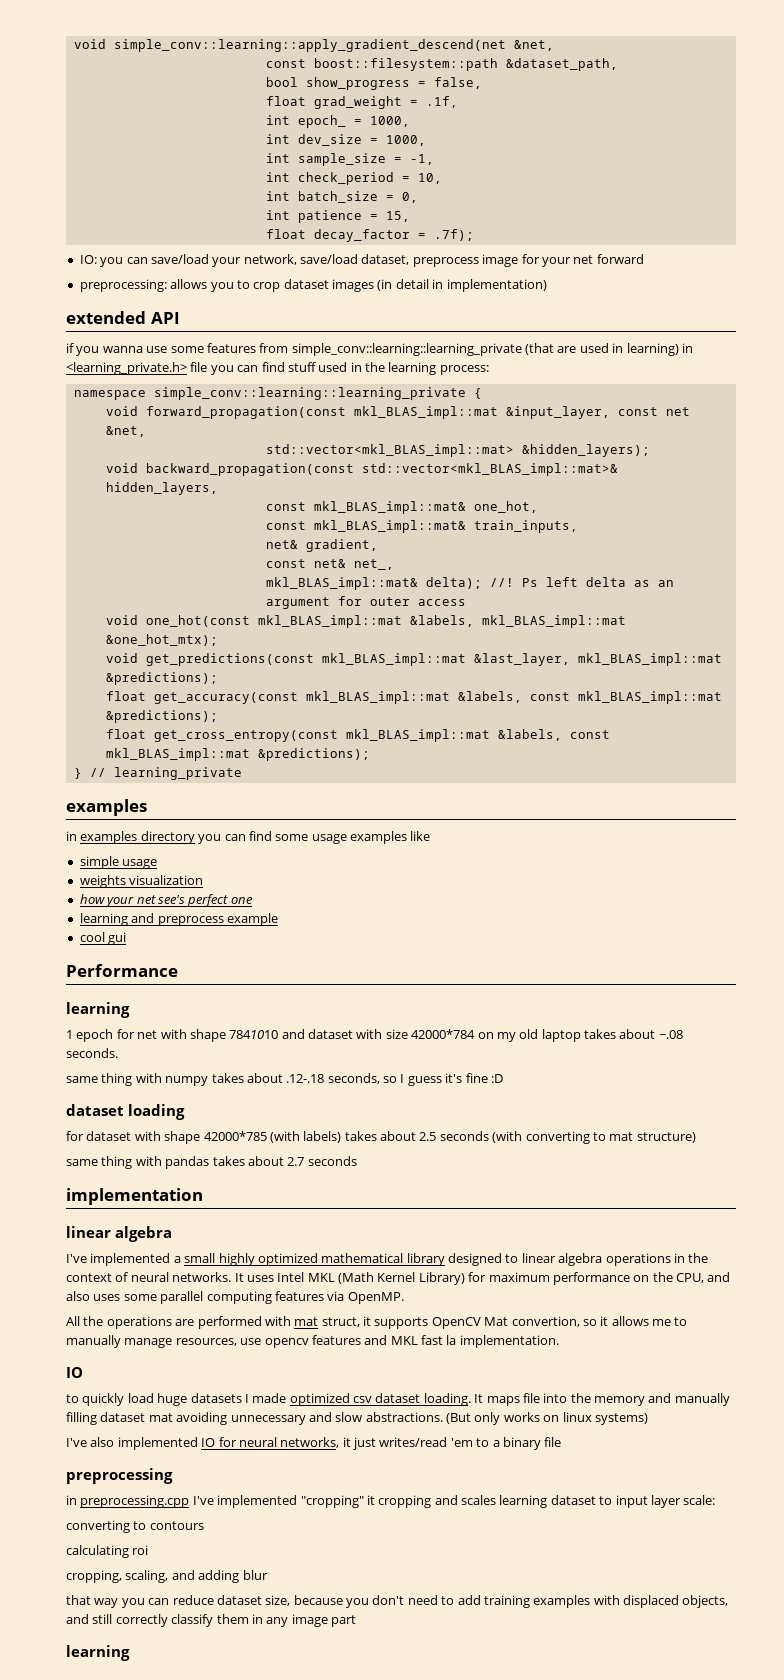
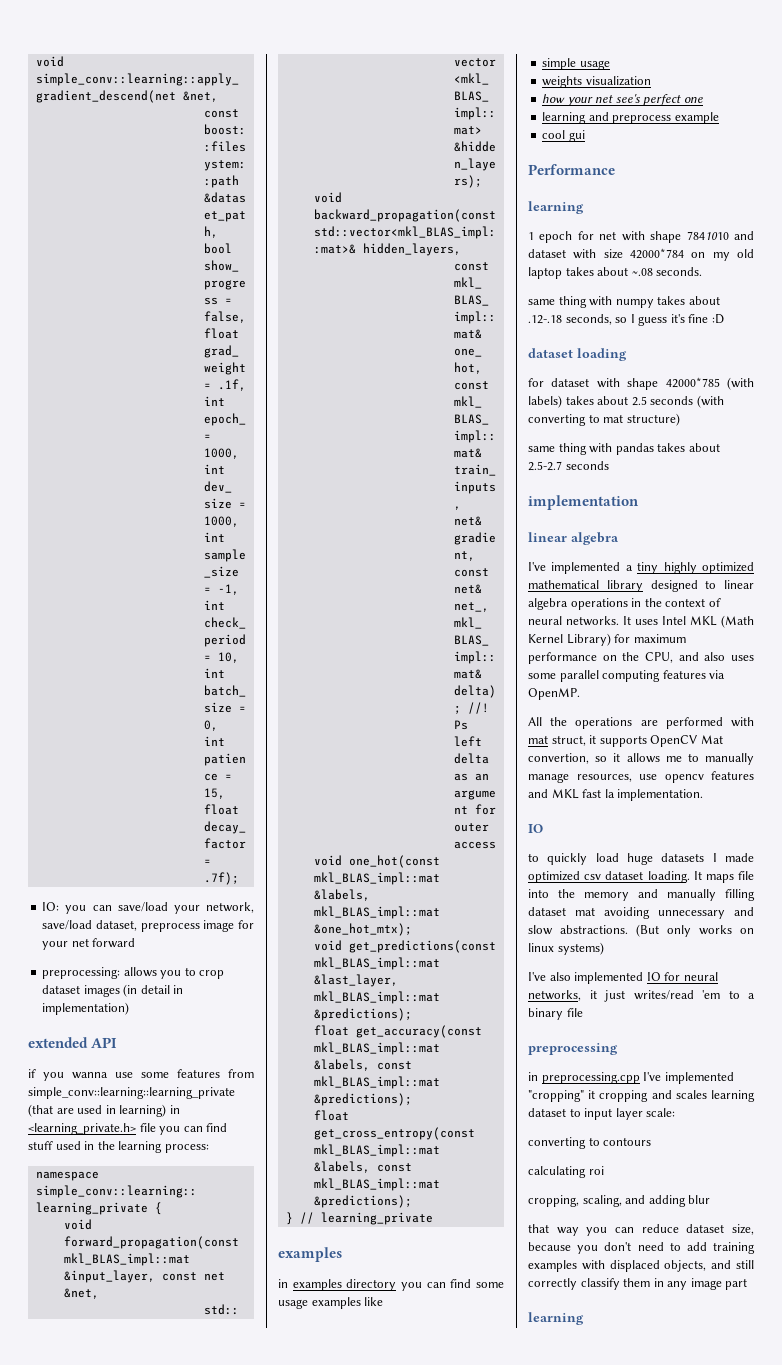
- same thing with pandas takes about 2.7 seconds
+ same thing with pandas takes about 2.5-2.7 seconds
- I've implemented a small highly optimized mathematical library designed to linear algebra operations in the context of neural networks.
+ I've implemented a tiny highly optimized mathematical library designed to linear algebra operations in the context of neural networks.

